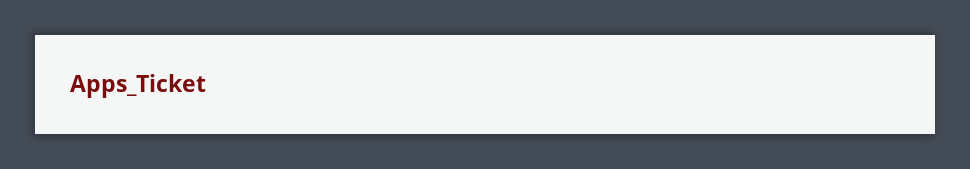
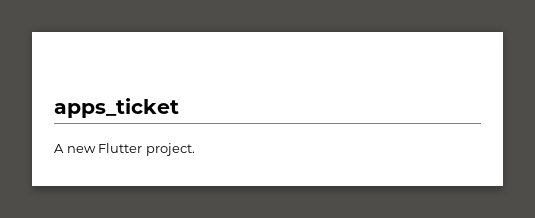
- Apps_Ticket
+ apps_ticket
+ A new Flutter project.

